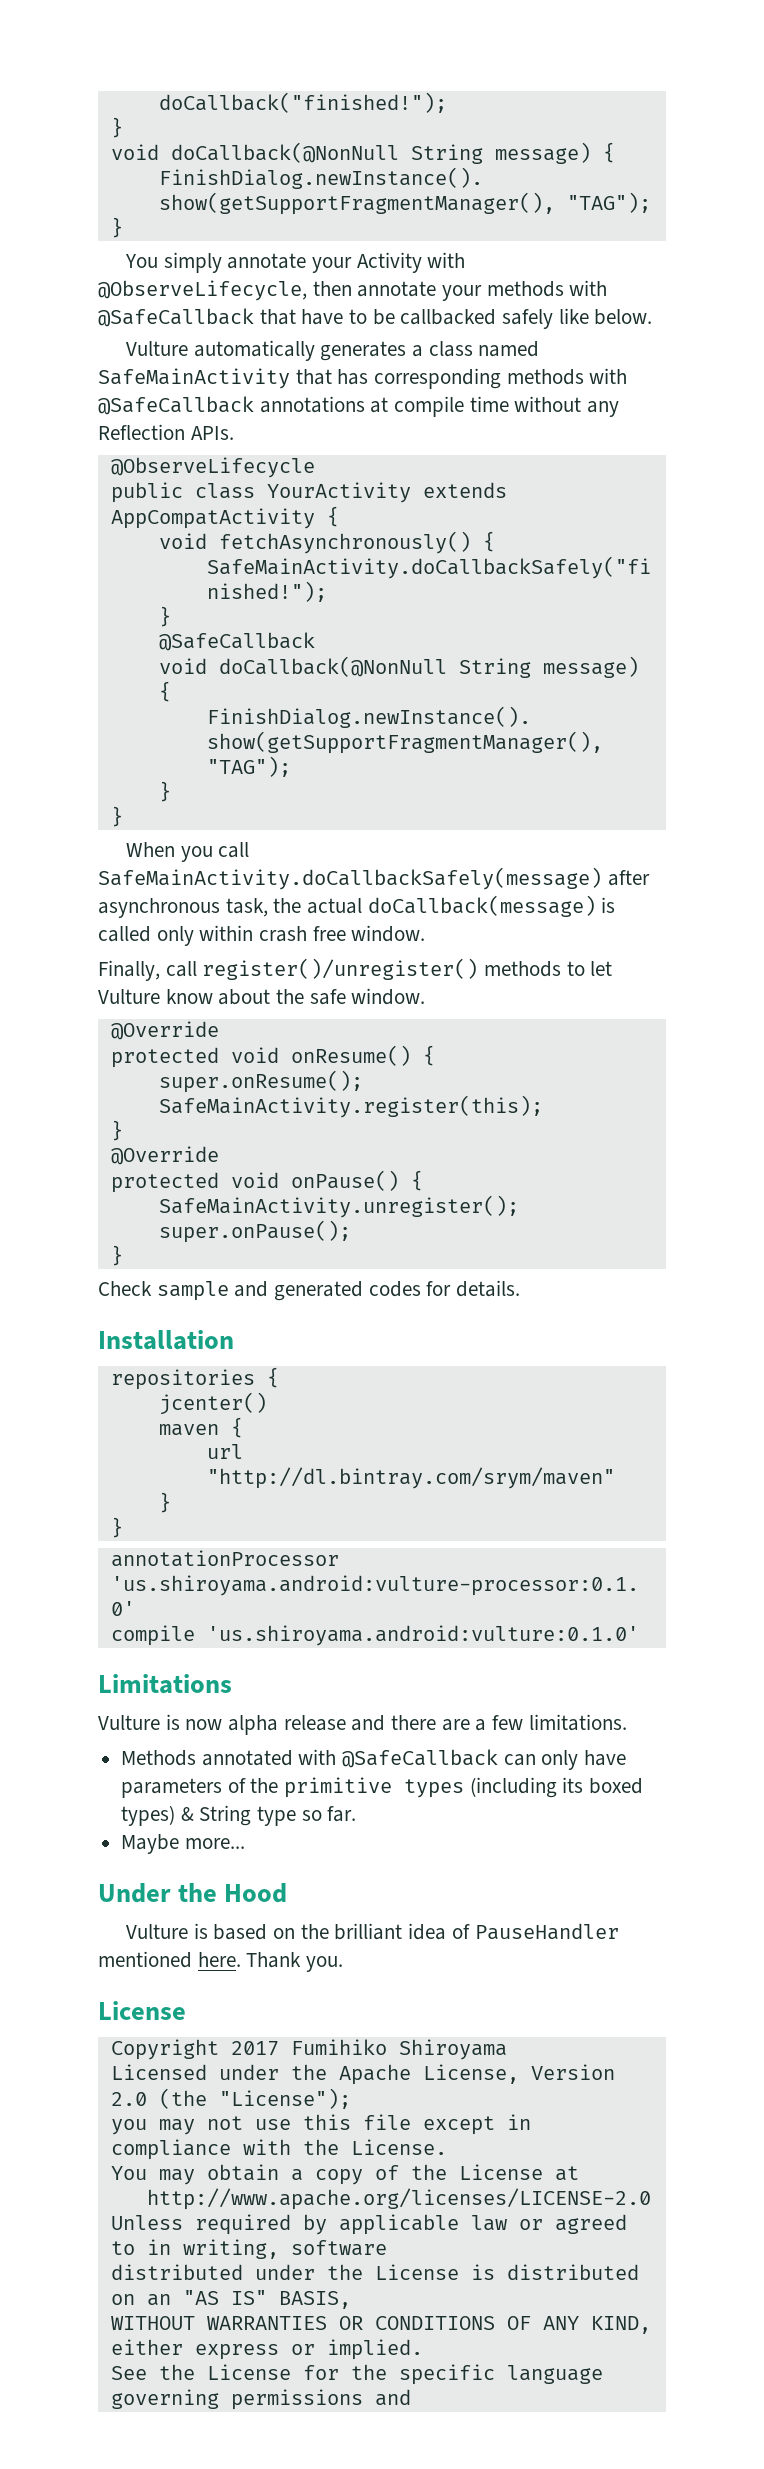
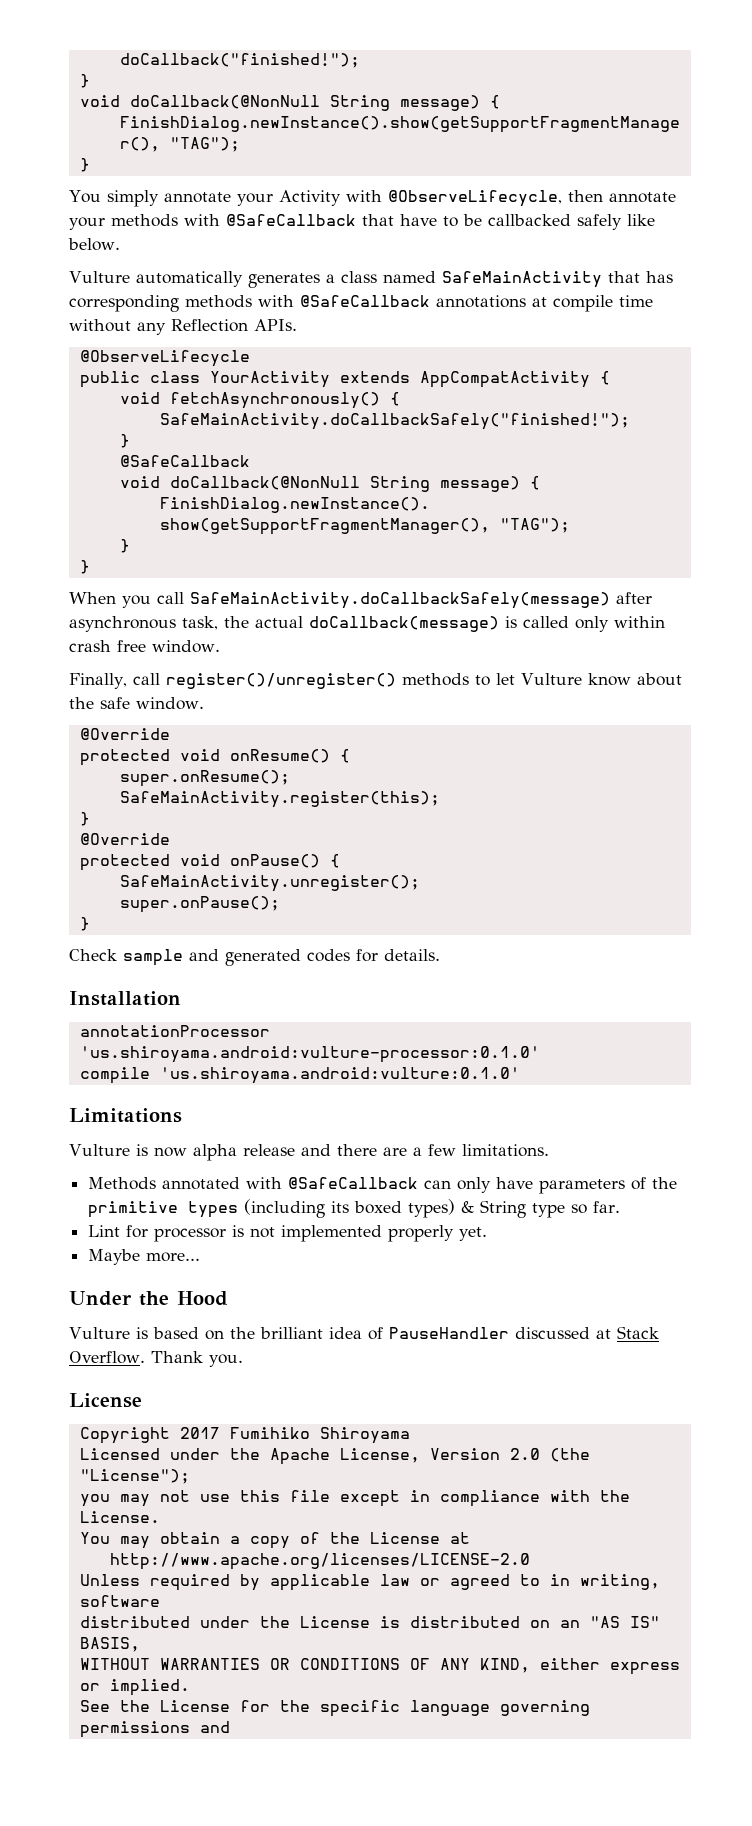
- repositories {
- jcenter()
- maven {
- url "http://dl.bintray.com/srym/maven"
- }
- }
+ Lint for processor is not implemented properly yet.
- Vulture is based on the brilliant idea of PauseHandler mentioned here.
+ Vulture is based on the brilliant idea of PauseHandler discussed at Stack Overflow.

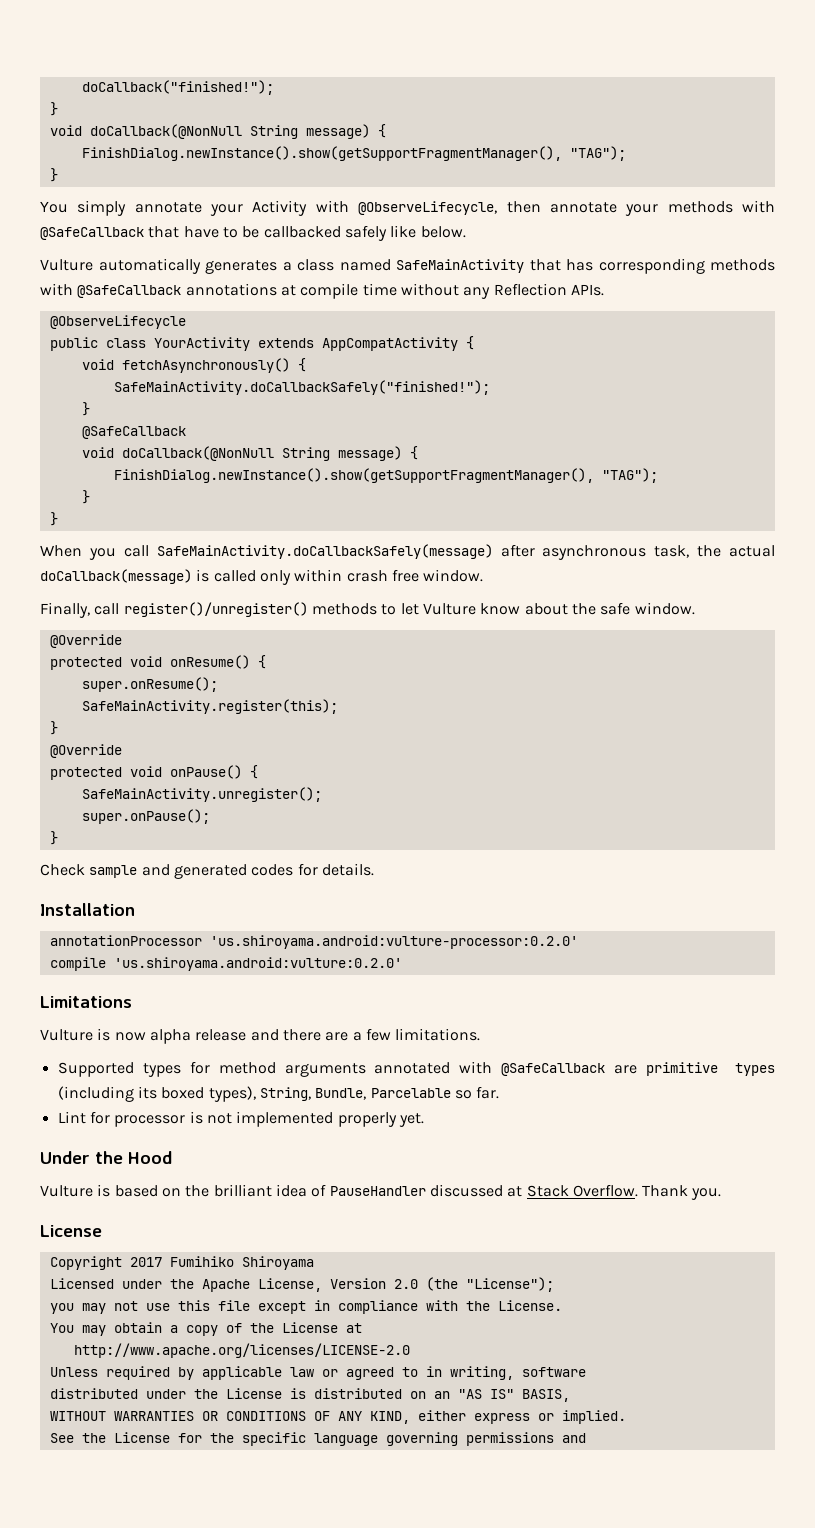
- annotationProcessor 'us.shiroyama.android:vulture-processor:0.1.0'
- compile 'us.shiroyama.android:vulture:0.1.0'
+ annotationProcessor 'us.shiroyama.android:vulture-processor:0.2.0'
+ compile 'us.shiroyama.android:vulture:0.2.0'
- Methods annotated with @SafeCallback can only have parameters of the primitive types (including its boxed types) & String type so far.
+ Supported types for method arguments annotated with @SafeCallback are primitive types (including its boxed types), String, Bundle, Parcelable so far.
- Maybe more...

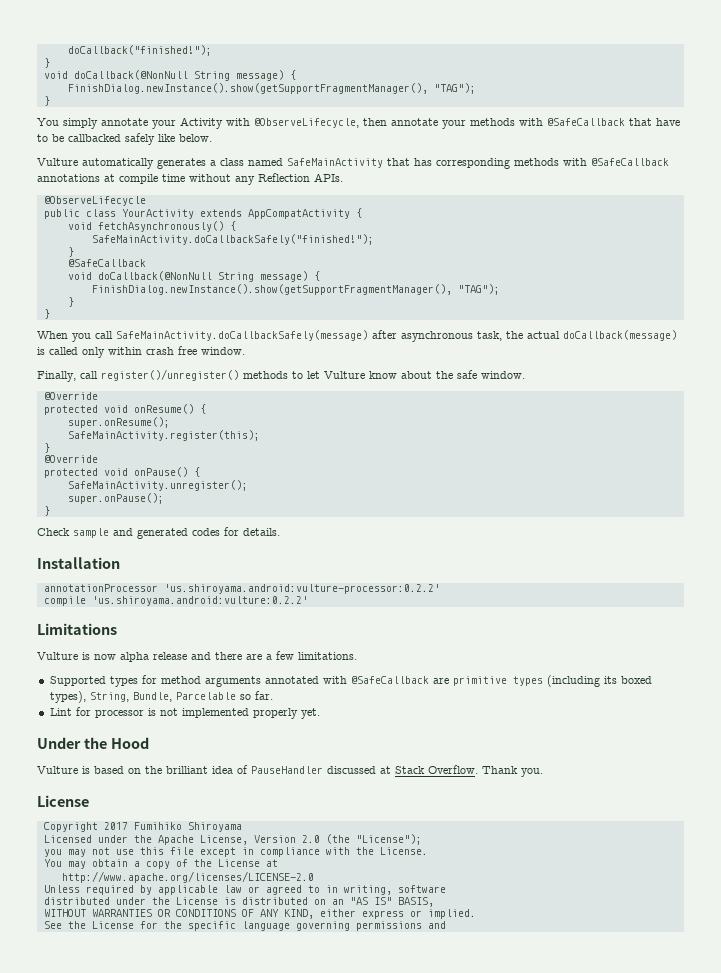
- annotationProcessor 'us.shiroyama.android:vulture-processor:0.2.0'
- compile 'us.shiroyama.android:vulture:0.2.0'
+ annotationProcessor 'us.shiroyama.android:vulture-processor:0.2.2'
+ compile 'us.shiroyama.android:vulture:0.2.2'

